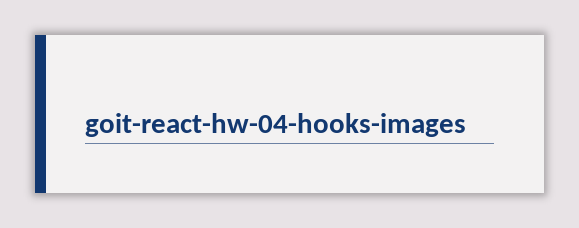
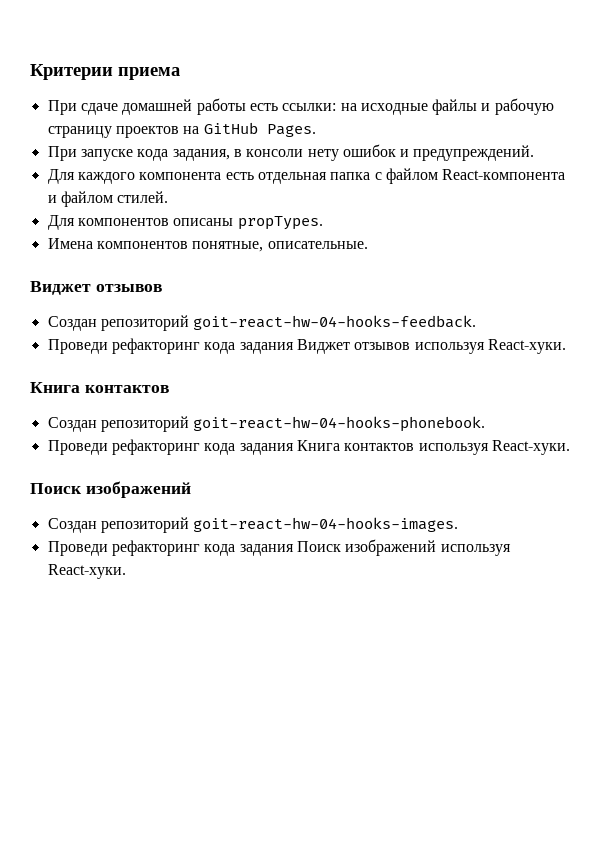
- goit-react-hw-04-hooks-images
+ Критерии приема
+ При сдаче домашней работы есть ссылки: на исходные файлы и рабочую страницу проектов на GitHub Pages.
+ При запуске кода задания, в консоли нету ошибок и предупреждений.
+ Для каждого компонента есть отдельная папка с файлом React-компонента и файлом стилей.
+ Для компонентов описаны propTypes.
+ Имена компонентов понятные, описательные.
+ Виджет отзывов
+ Создан репозиторий goit-react-hw-04-hooks-feedback.
+ Проведи рефакторинг кода задания Виджет отзывов используя React-хуки.
+ Книга контактов
+ Создан репозиторий goit-react-hw-04-hooks-phonebook.
+ Проведи рефакторинг кода задания Книга контактов используя React-хуки.
+ Поиск изображений
+ Создан репозиторий goit-react-hw-04-hooks-images.
+ Проведи рефакторинг кода задания Поиск изображений используя React-хуки.

